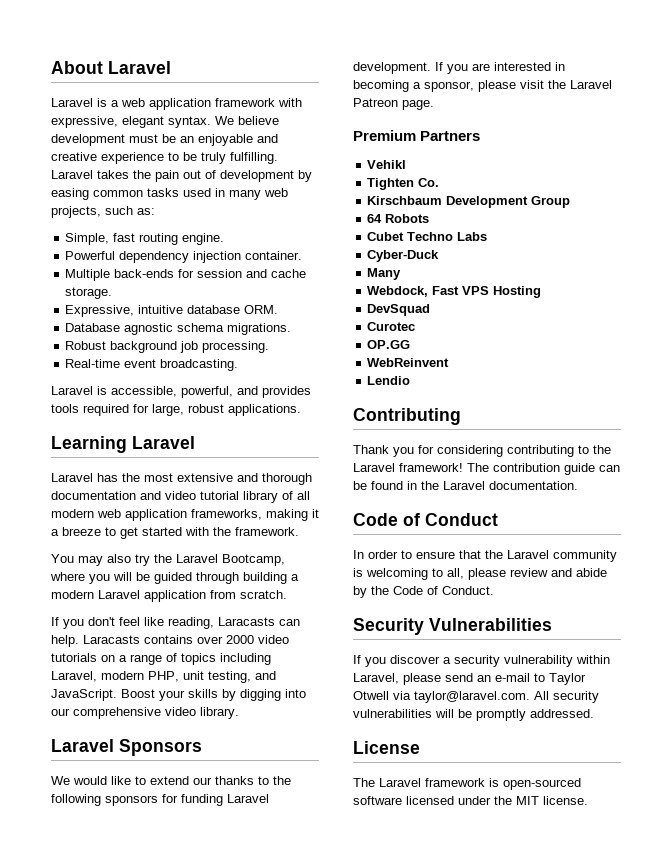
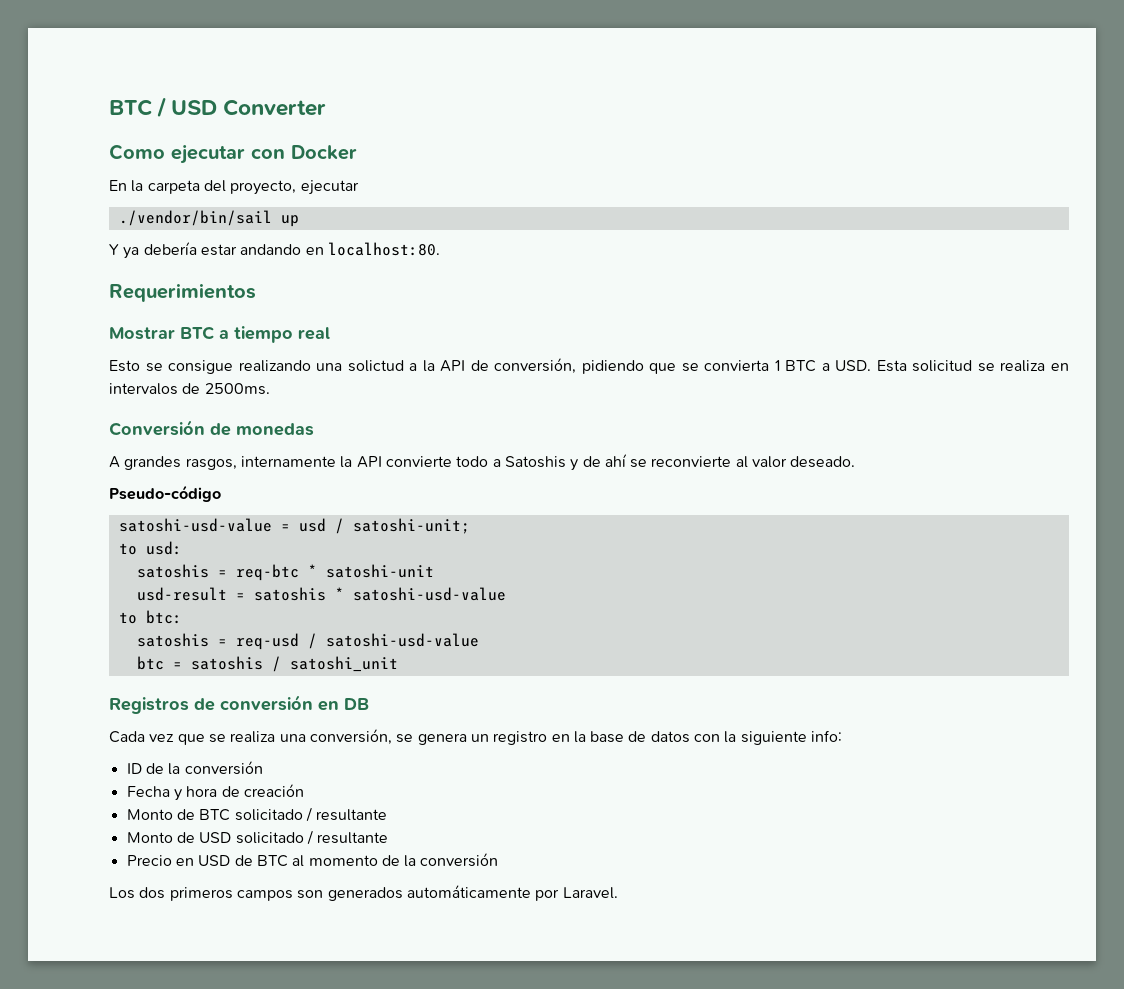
- About Laravel
- Laravel is a web application framework with expressive, elegant syntax. We believe development must be an enjoyable and creative experience to be truly fulfilling. Laravel takes the pain out of development by easing common tasks used in many web projects, such as:
- Simple, fast routing engine.
- Powerful dependency injection container.
- Multiple back-ends for session and cache storage.
- Expressive, intuitive database ORM.
- Database agnostic schema migrations.
- Robust background job processing.
- Real-time event broadcasting.
- Laravel is accessible, powerful, and provides tools required for large, robust applications.
- Learning Laravel
- Laravel has the most extensive and thorough documentation and video tutorial library of all modern web application frameworks, making it a breeze to get started with the framework.
- You may also try the Laravel Bootcamp, where you will be guided through building a modern Laravel application from scratch.
- If you don't feel like reading, Laracasts can help. Laracasts contains over 2000 video tutorials on a range of topics including Laravel, modern PHP, unit testing, and JavaScript. Boost your skills by digging into our comprehensive video library.
- Laravel Sponsors
- We would like to extend our thanks to the following sponsors for funding Laravel development. If you are interested in becoming a sponsor, please visit the Laravel Patreon page.
- Premium Partners
- Vehikl
- Tighten Co.
- Kirschbaum Development Group
- 64 Robots
- Cubet Techno Labs
- Cyber-Duck
- Many
- Webdock, Fast VPS Hosting
- DevSquad
- Curotec
- OP.GG
- WebReinvent
- Lendio
- Contributing
- Thank you for considering contributing to the Laravel framework! The contribution guide can be found in the Laravel documentation.
- Code of Conduct
- In order to ensure that the Laravel community is welcoming to all, please review and abide by the Code of Conduct.
- Security Vulnerabilities
- If you discover a security vulnerability within Laravel, please send an e-mail to Taylor Otwell via taylor@laravel.com. All security vulnerabilities will be promptly addressed.
- License
- The Laravel framework is open-sourced software licensed under the MIT license.
+ BTC / USD Converter
+ Como ejecutar con Docker
+ En la carpeta del proyecto, ejecutar
+ ./vendor/bin/sail up
+ Y ya debería estar andando en localhost:80.
+ Requerimientos
+ Mostrar BTC a tiempo real
+ Esto se consigue realizando una solictud a la API de conversión, pidiendo que se convierta 1 BTC a USD. Esta solicitud se realiza en intervalos de 2500ms.
+ Conversión de monedas
+ A grandes rasgos, internamente la API convierte todo a Satoshis y de ahí se reconvierte al valor deseado.
+ Pseudo-código
+ satoshi-usd-value = usd / satoshi-unit;
+ to usd:
+ satoshis = req-btc * satoshi-unit
+ usd-result = satoshis * satoshi-usd-value
+ to btc:
+ satoshis = req-usd / satoshi-usd-value
+ btc = satoshis / satoshi_unit
+ Registros de conversión en DB
+ Cada vez que se realiza una conversión, se genera un registro en la base de datos con la siguiente info:
+ ID de la conversión
+ Fecha y hora de creación
+ Monto de BTC solicitado / resultante
+ Monto de USD solicitado / resultante
+ Precio en USD de BTC al momento de la conversión
+ Los dos primeros campos son generados automáticamente por Laravel.

